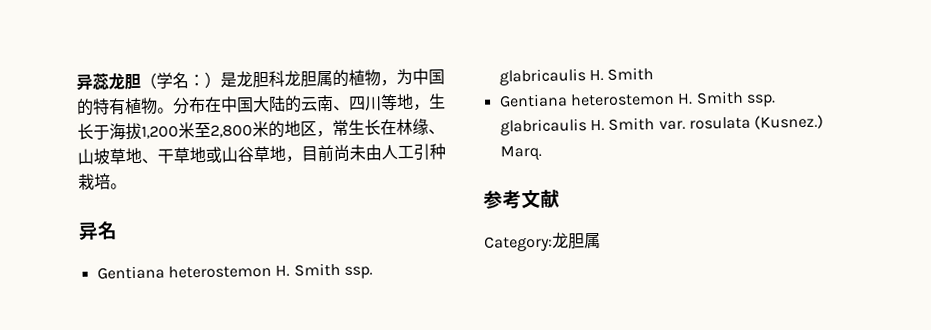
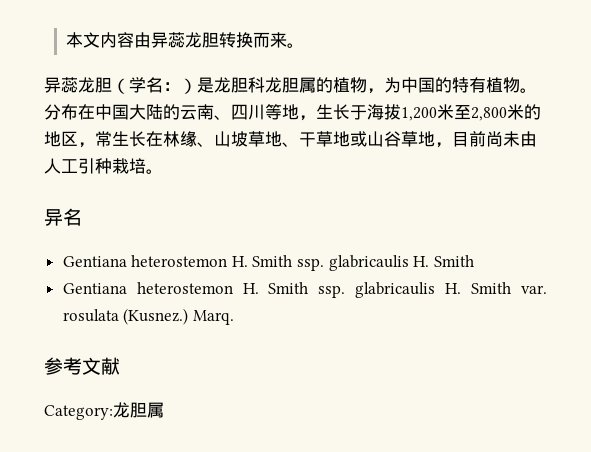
+ 本文内容由异蕊龙胆转换而来。

